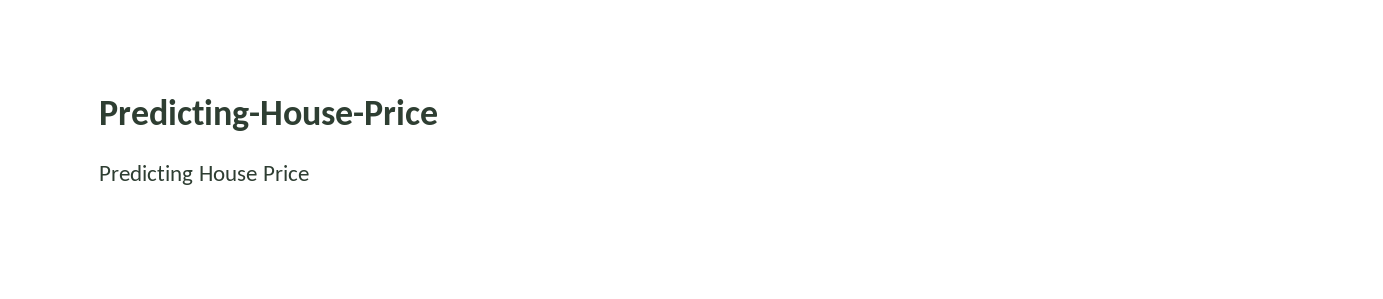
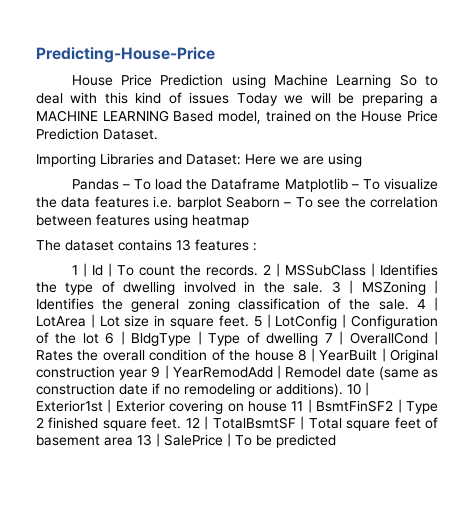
- Predicting House Price
+ House Price Prediction using Machine Learning So to deal with this kind of issues Today we will be preparing a MACHINE LEARNING Based model, trained on the House Price Prediction Dataset.
+ Importing Libraries and Dataset: Here we are using
+ Pandas – To load the Dataframe Matplotlib – To visualize the data features i.e. barplot Seaborn – To see the correlation between features using heatmap
+ The dataset contains 13 features :
+ 1 | Id | To count the records. 2 | MSSubClass | Identifies the type of dwelling involved in the sale. 3 | MSZoning | Identifies the general zoning classification of the sale. 4 | LotArea | Lot size in square feet. 5 | LotConfig | Configuration of the lot 6 | BldgType | Type of dwelling 7 | OverallCond | Rates the overall condition of the house 8 | YearBuilt | Original construction year 9 | YearRemodAdd | Remodel date (same as construction date if no remodeling or additions). 10 | Exterior1st | Exterior covering on house 11 | BsmtFinSF2 | Type 2 finished square feet. 12 | TotalBsmtSF | Total square feet of basement area 13 | SalePrice | To be predicted

